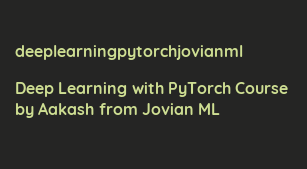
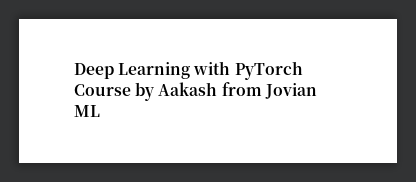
- deeplearningpytorchjovianml

